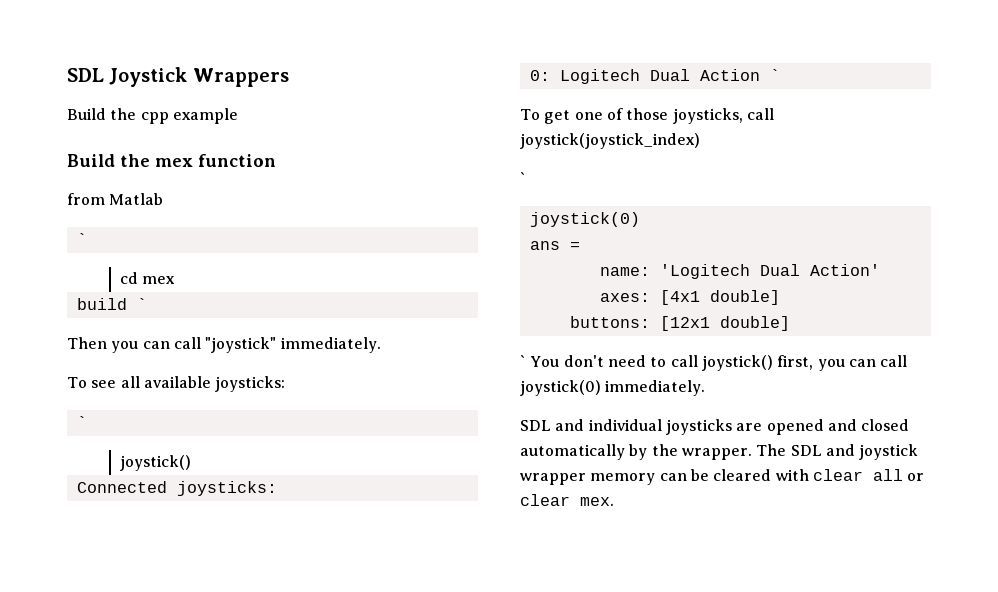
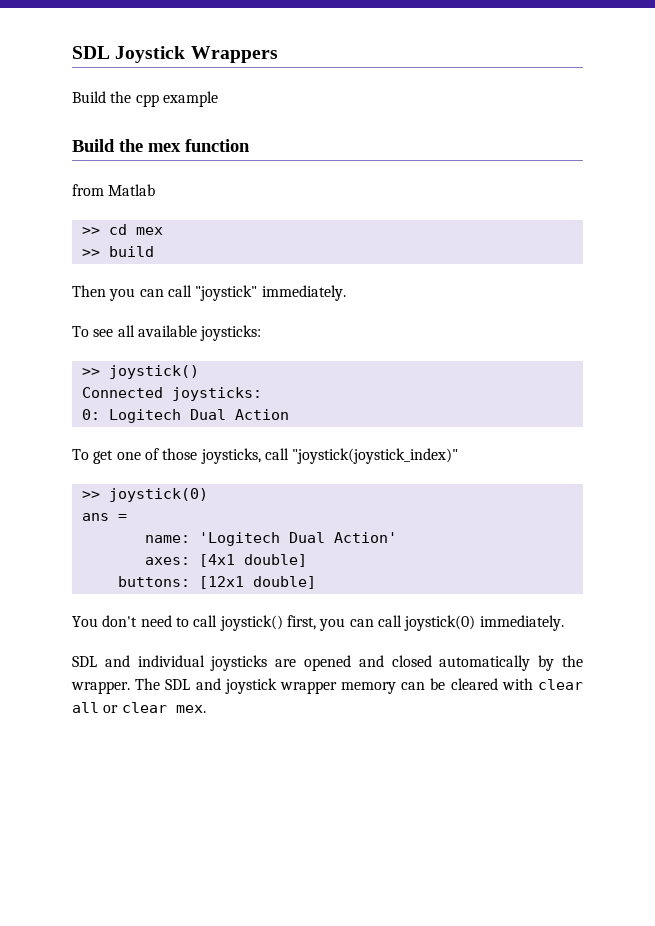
  from Matlab
- `
- cd mex
+ >> cd mex
- build `
+ >> build
  To see all available joysticks:
- `
- joystick()
+ >> joystick()
- 0: Logitech Dual Action `
+ 0: Logitech Dual Action
- To get one of those joysticks, call joystick(joystick_index)
- `
- joystick(0)
+ To get one of those joysticks, call "joystick(joystick_index)"
+ >> joystick(0)
- ` You don't need to call joystick() first, you can call joystick(0) immediately.
+ You don't need to call joystick() first, you can call joystick(0) immediately.

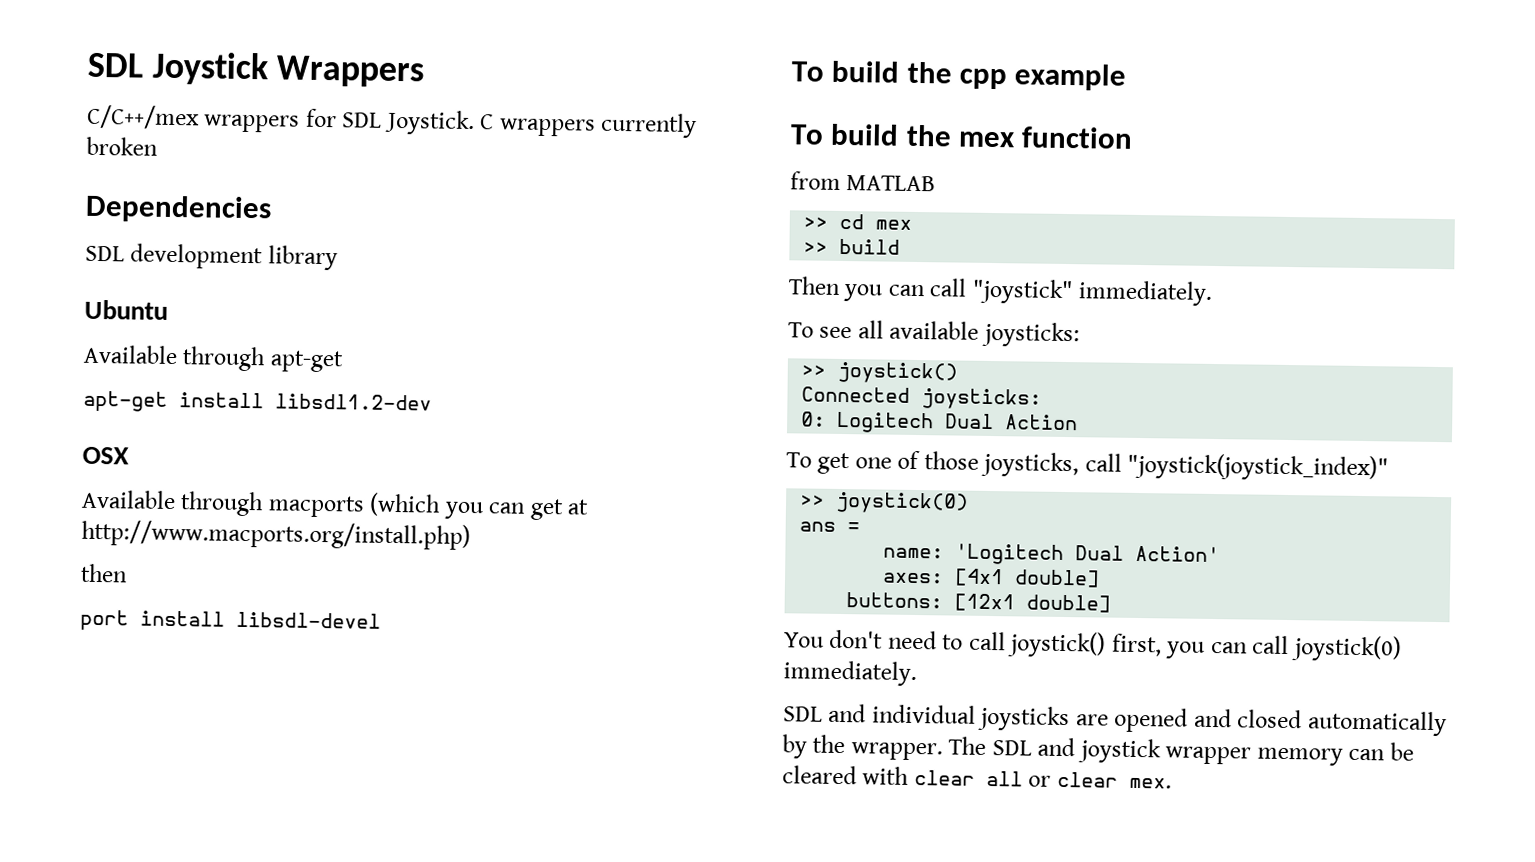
- Build the cpp example
+ C/C++/mex wrappers for SDL Joystick. C wrappers currently broken
+ Dependencies
+ SDL development library
+ Ubuntu
+ Available through apt-get
+ apt-get install libsdl1.2-dev
+ OSX
+ Available through macports (which you can get at http://www.macports.org/install.php)
+ then
+ port install libsdl-devel
+ To build the cpp example
- Build the mex function
+ To build the mex function
- from Matlab
+ from MATLAB

